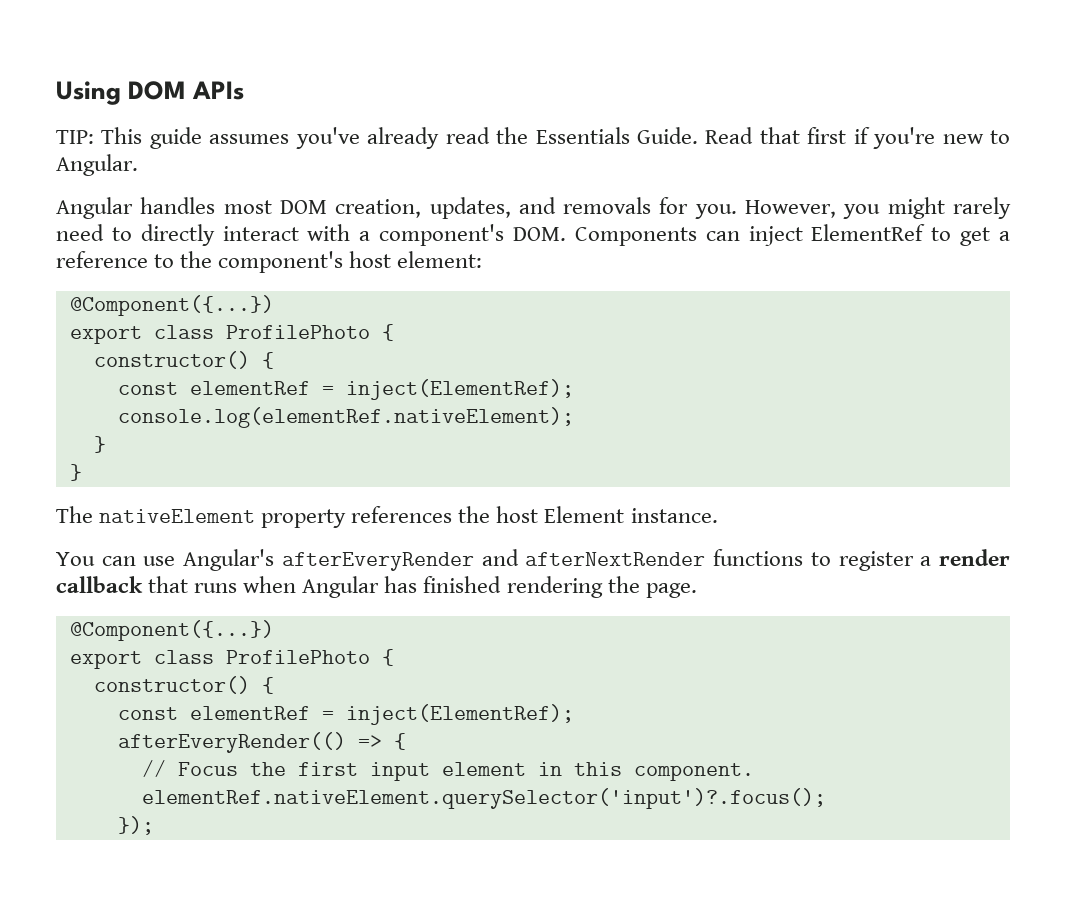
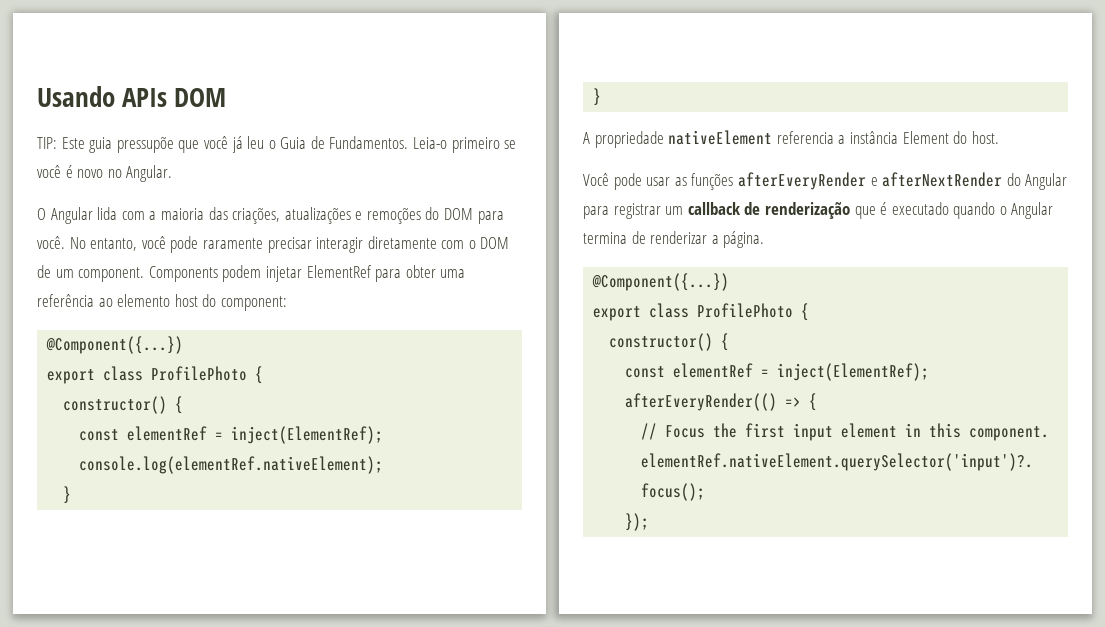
- Using DOM APIs
+ Usando APIs DOM
- TIP: This guide assumes you've already read the Essentials Guide. Read that first if you're new to Angular.
- Angular handles most DOM creation, updates, and removals for you. However, you might rarely need to directly interact with a component's DOM. Components can inject ElementRef to get a reference to the component's host element:
+ TIP: Este guia pressupõe que você já leu o Guia de Fundamentos. Leia-o primeiro se você é novo no Angular.
+ O Angular lida com a maioria das criações, atualizações e remoções do DOM para você. No entanto, você pode raramente precisar interagir diretamente com o DOM de um component. Components podem injetar ElementRef para obter uma referência ao elemento host do component:
- The nativeElement property references the host Element instance.
- You can use Angular's afterEveryRender and afterNextRender functions to register a render callback that runs when Angular has finished rendering the page.
+ A propriedade nativeElement referencia a instância Element do host.
+ Você pode usar as funções afterEveryRender e afterNextRender do Angular para registrar um callback de renderização que é executado quando o Angular termina de renderizar a página.

